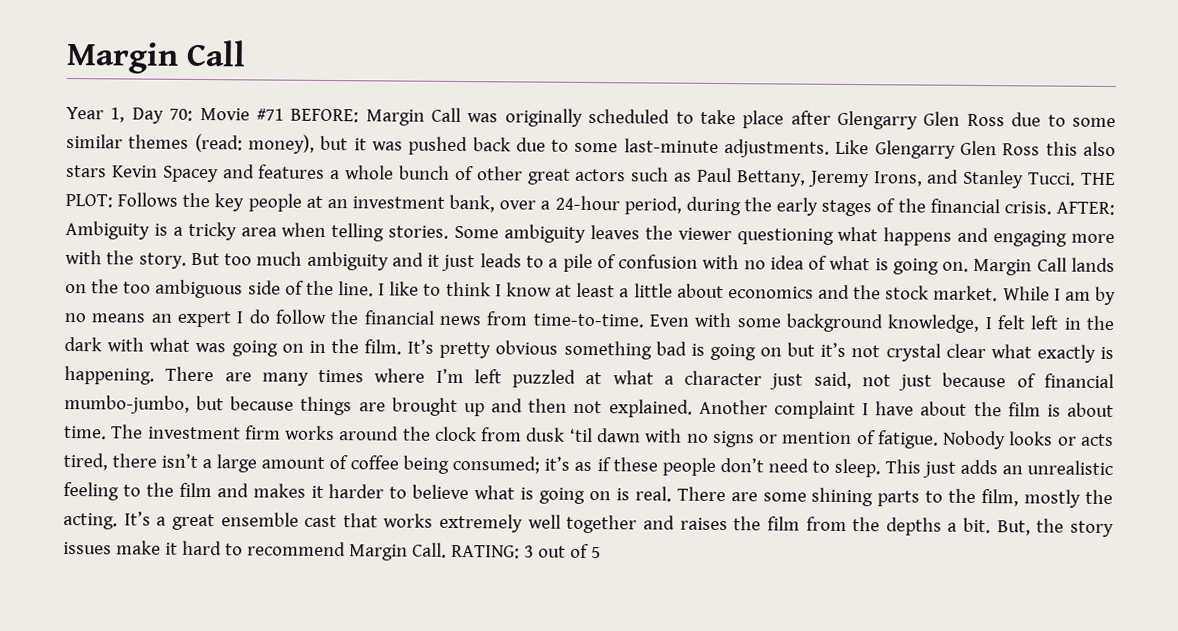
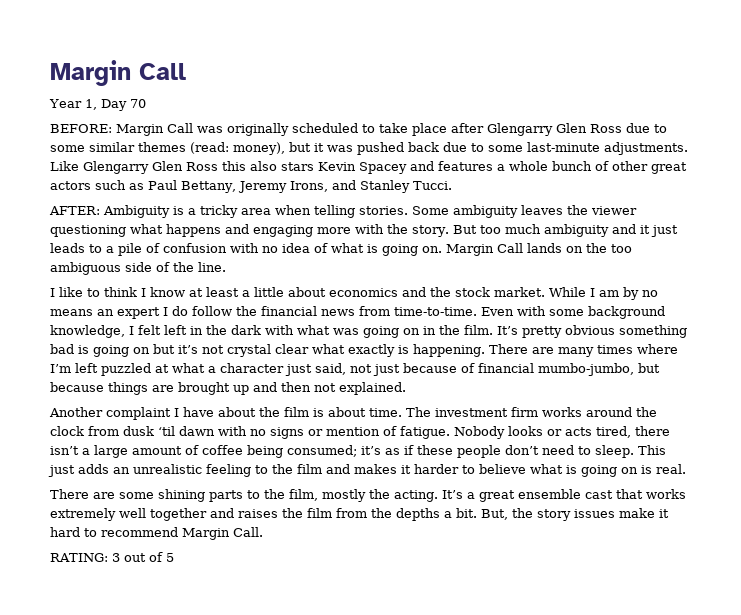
- Year 1, Day 70: Movie #71 BEFORE: Margin Call was originally scheduled to take place after Glengarry Glen Ross due to some similar themes (read: money), but it was pushed back due to some last-minute adjustments.
+ Year 1, Day 70
+ BEFORE: Margin Call was originally scheduled to take place after Glengarry Glen Ross due to some similar themes (read: money), but it was pushed back due to some last-minute adjustments.
- Like Glengarry Glen Ross this also stars Kevin Spacey and features a whole bunch of other great actors such as Paul Bettany, Jeremy Irons, and Stanley Tucci. THE PLOT: Follows the key people at an investment bank, over a 24-hour period, during the early stages of the financial crisis. AFTER: Ambiguity is a tricky area when telling stories.
+ Like Glengarry Glen Ross this also stars Kevin Spacey and features a whole bunch of other great actors such as Paul Bettany, Jeremy Irons, and Stanley Tucci.
+ AFTER: Ambiguity is a tricky area when telling stories.
- Margin Call lands on the too ambiguous side of the line. I like to think I know at least a little about economics and the stock market.
+ Margin Call lands on the too ambiguous side of the line.
+ I like to think I know at least a little about economics and the stock market.
- There are many times where I’m left puzzled at what a character just said, not just because of financial mumbo-jumbo, but because things are brought up and then not explained. Another complaint I have about the film is about time.
+ There are many times where I’m left puzzled at what a character just said, not just because of financial mumbo-jumbo, but because things are brought up and then not explained.
+ Another complaint I have about the film is about time.
- This just adds an unrealistic feeling to the film and makes it harder to believe what is going on is real. There are some shining parts to the film, mostly the acting.
+ This just adds an unrealistic feeling to the film and makes it harder to believe what is going on is real.
+ There are some shining parts to the film, mostly the acting.
- But, the story issues make it hard to recommend Margin Call. RATING: 3 out of 5
+ But, the story issues make it hard to recommend Margin Call.
+ RATING: 3 out of 5

